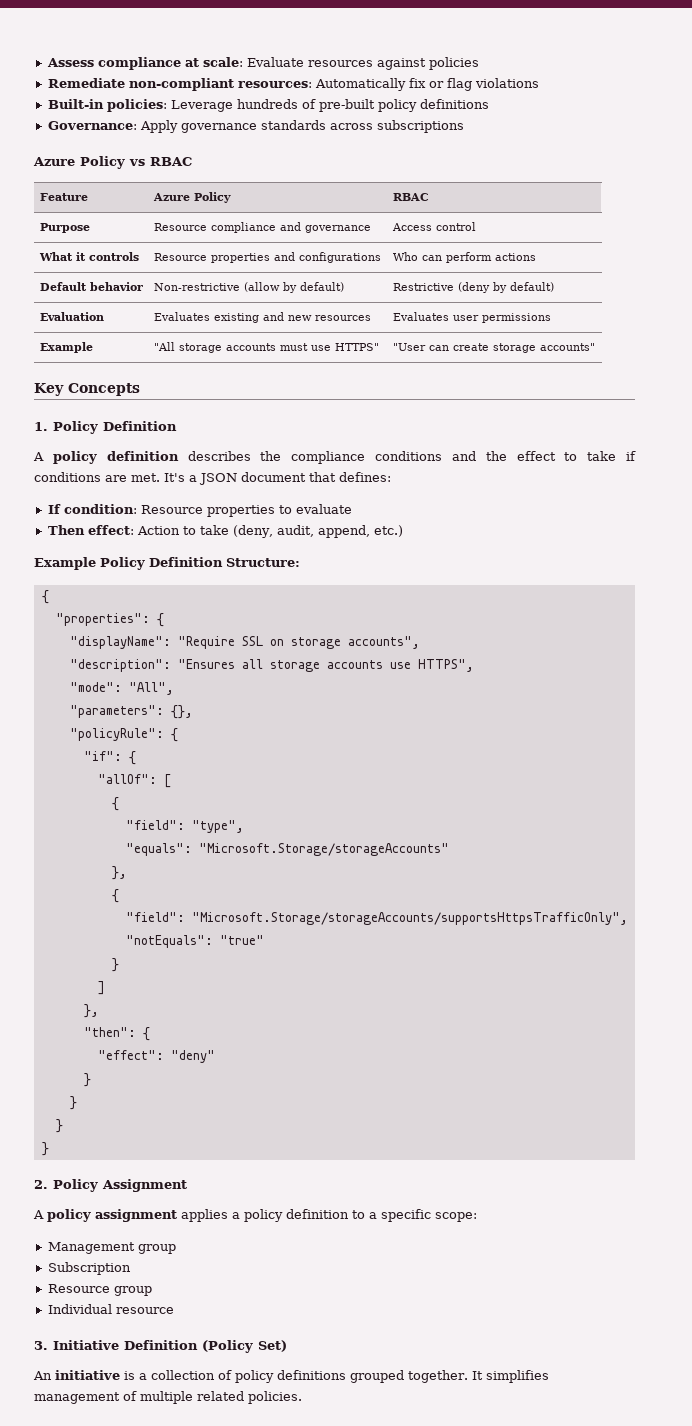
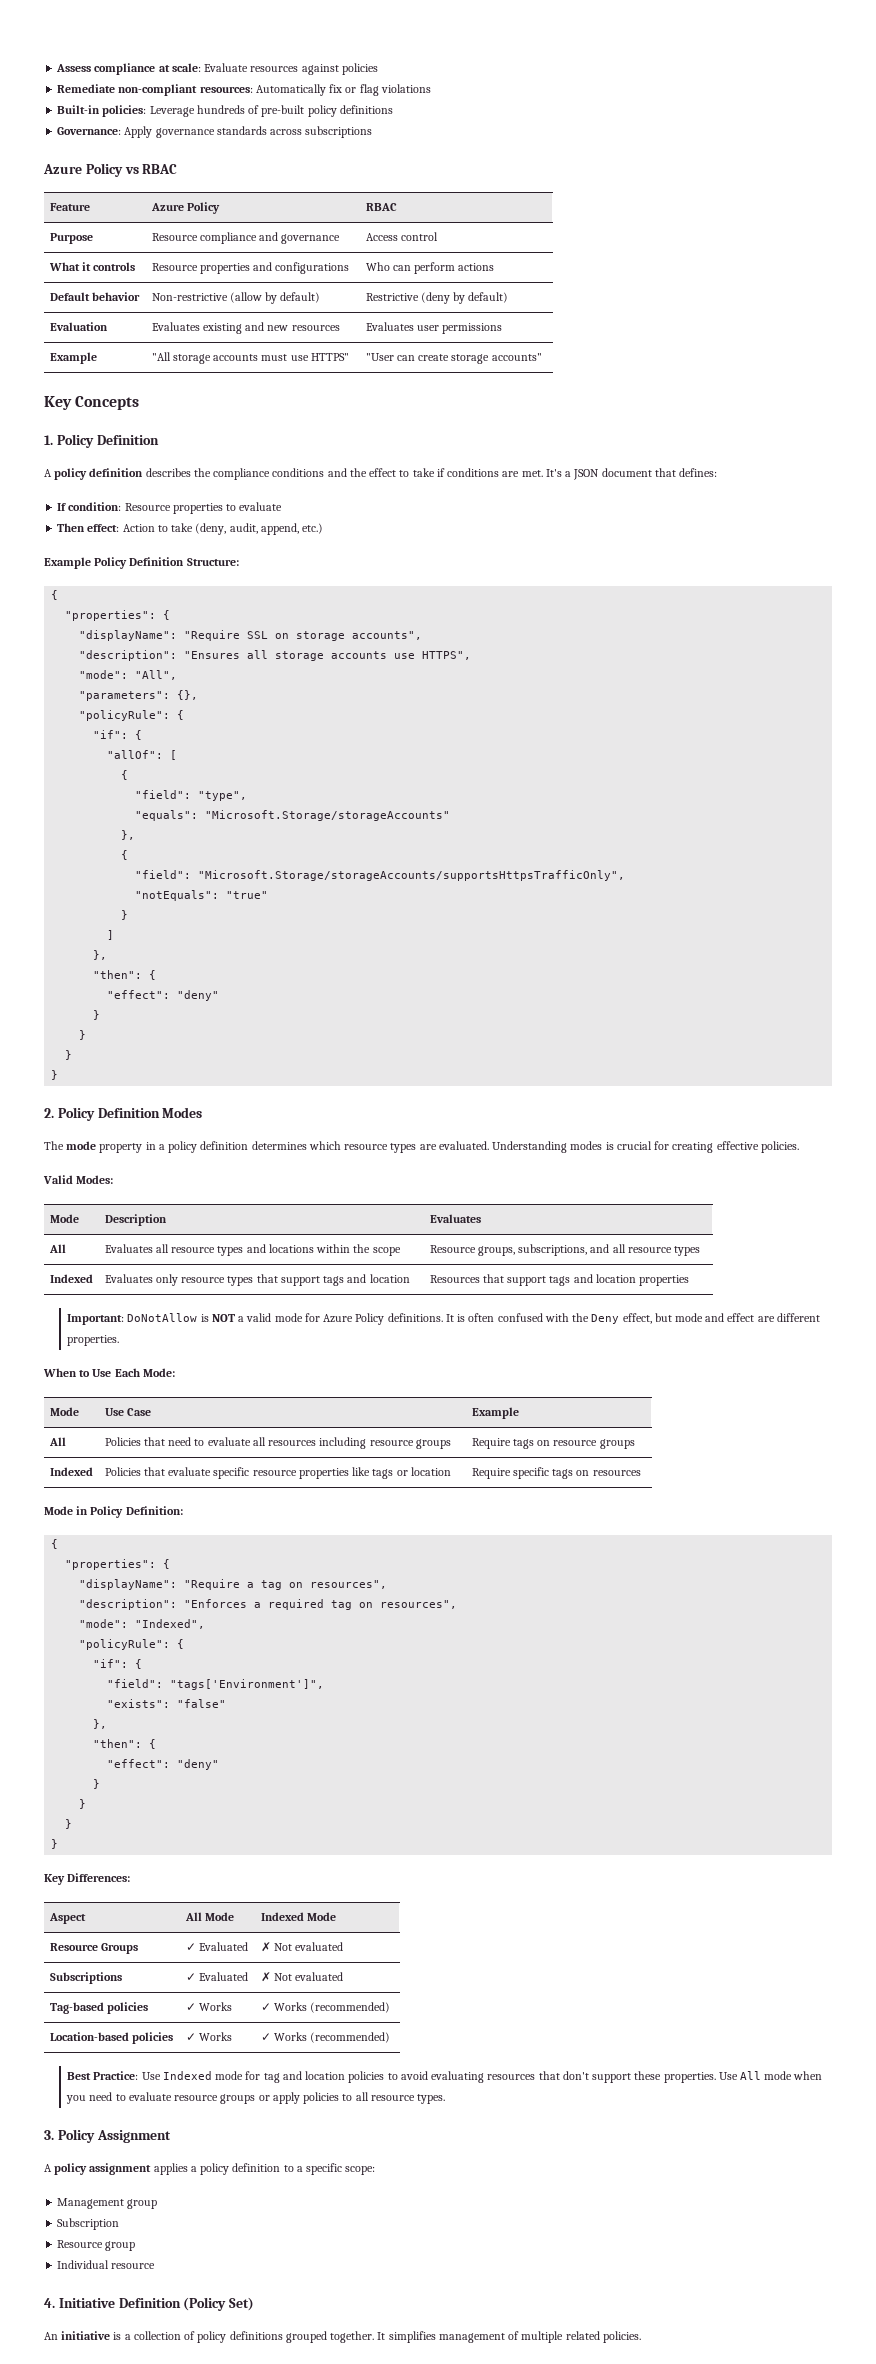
- 2. Policy Assignment
+ 2. Policy Definition Modes
+ The mode property in a policy definition determines which resource types are evaluated. Understanding modes is crucial for creating effective policies.
+ Valid Modes:
+ Mode | Description | Evaluates
+ All | Evaluates all resource types and locations within the scope | Resource groups, subscriptions, and all resource types
+ Indexed | Evaluates only resource types that support tags and location | Resources that support tags and location properties
+ Important: DoNotAllow is NOT a valid mode for Azure Policy definitions. It is often confused with the Deny effect, but mode and effect are different properties.
+ When to Use Each Mode:
+ Mode | Use Case | Example
+ All | Policies that need to evaluate all resources including resource groups | Require tags on resource groups
+ Indexed | Policies that evaluate specific resource properties like tags or location | Require specific tags on resources
+ Mode in Policy Definition:
+ {
+ "properties": {
+ "displayName": "Require a tag on resources",
+ "description": "Enforces a required tag on resources",
+ "mode": "Indexed",
+ "policyRule": {
+ "if": {
+ "field": "tags['Environment']",
+ "exists": "false"
+ },
+ "then": {
+ "effect": "deny"
+ }
+ }
+ }
+ }
+ Key Differences:
+ Aspect | All Mode | Indexed Mode
+ Resource Groups | ✓ Evaluated | ✗ Not evaluated
+ Subscriptions | ✓ Evaluated | ✗ Not evaluated
+ Tag-based policies | ✓ Works | ✓ Works (recommended)
+ Location-based policies | ✓ Works | ✓ Works (recommended)
+ Best Practice: Use Indexed mode for tag and location policies to avoid evaluating resources that don't support these properties. Use All mode when you need to evaluate resource groups or apply policies to all resource types.
+ 3. Policy Assignment
- 3. Initiative Definition (Policy Set)
+ 4. Initiative Definition (Policy Set)

